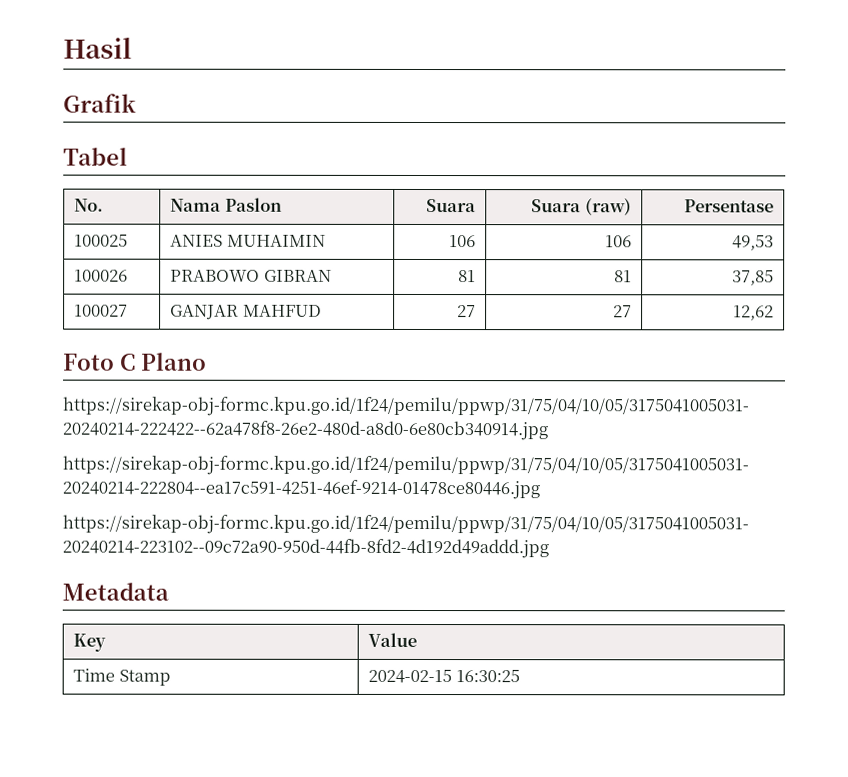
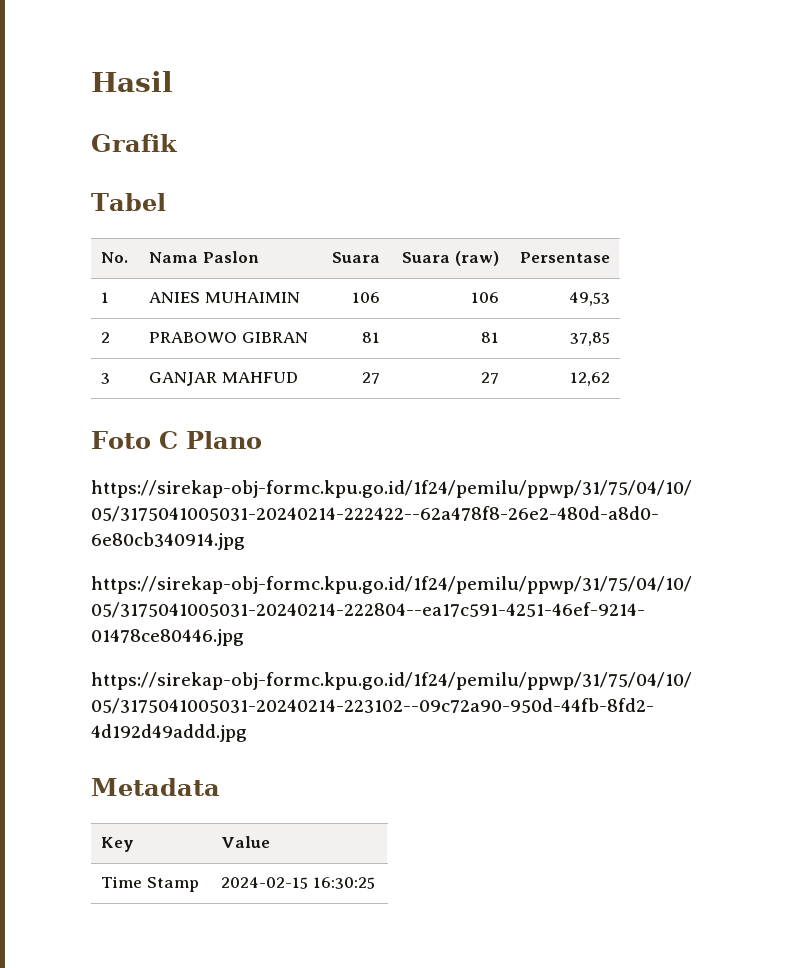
- 100025 | ANIES MUHAIMIN | 106 | 106 | 49,53
+ 1 | ANIES MUHAIMIN | 106 | 106 | 49,53
- 100026 | PRABOWO GIBRAN | 81 | 81 | 37,85
+ 2 | PRABOWO GIBRAN | 81 | 81 | 37,85
- 100027 | GANJAR MAHFUD | 27 | 27 | 12,62
+ 3 | GANJAR MAHFUD | 27 | 27 | 12,62

